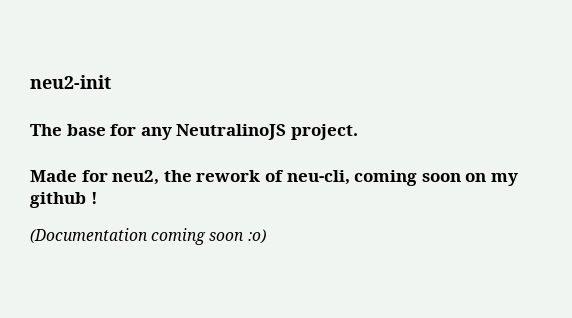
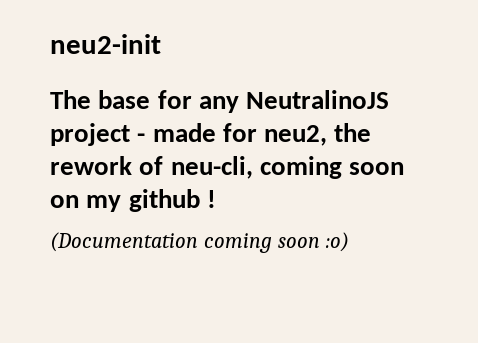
- The base for any NeutralinoJS project.
- Made for neu2, the rework of neu-cli, coming soon on my github !
+ The base for any NeutralinoJS project - made for neu2, the rework of neu-cli, coming soon on my github !

